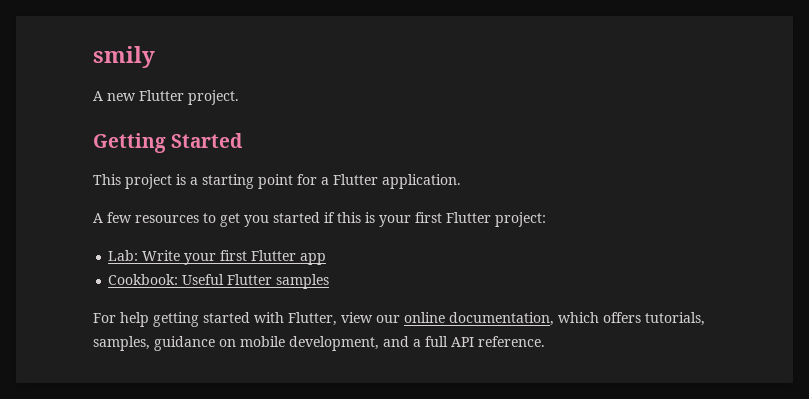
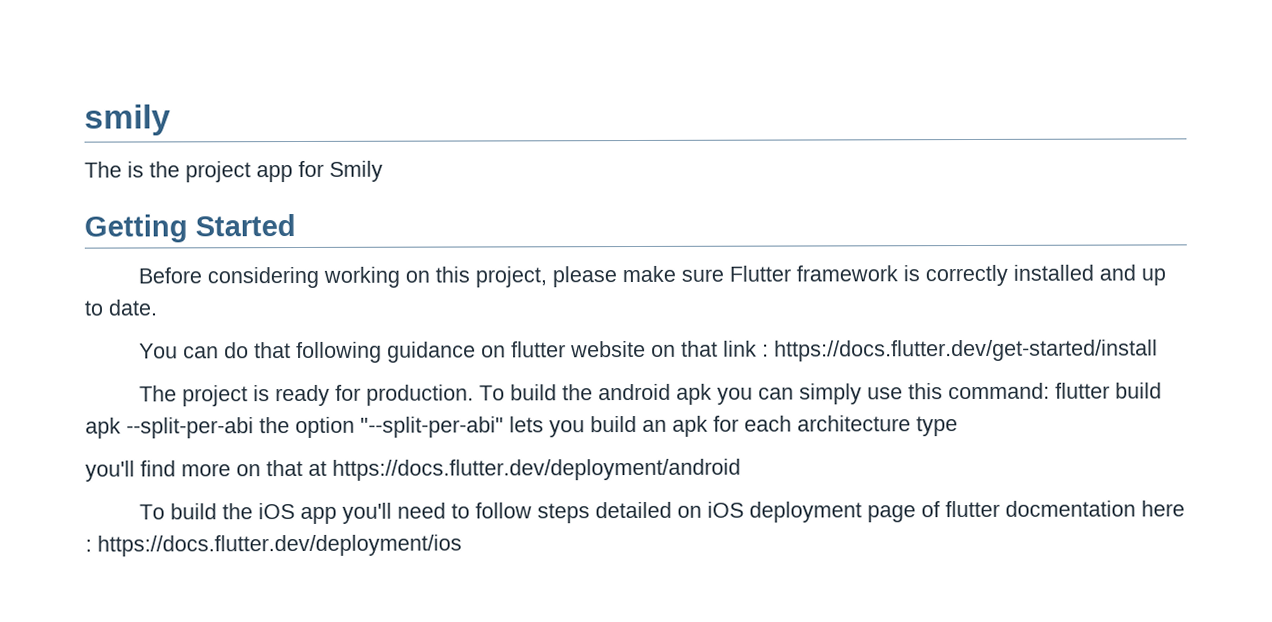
- A new Flutter project.
+ The is the project app for Smily
  Getting Started
- This project is a starting point for a Flutter application.
- A few resources to get you started if this is your first Flutter project:
- Lab: Write your first Flutter app
- Cookbook: Useful Flutter samples
- For help getting started with Flutter, view our online documentation, which offers tutorials, samples, guidance on mobile development, and a full API reference.
+ Before considering working on this project, please make sure Flutter framework is correctly installed and up to date.
+ You can do that following guidance on flutter website on that link : https://docs.flutter.dev/get-started/install
+ The project is ready for production. To build the android apk you can simply use this command: flutter build apk --split-per-abi the option "--split-per-abi" lets you build an apk for each architecture type
+ you'll find more on that at https://docs.flutter.dev/deployment/android
+ To build the iOS app you'll need to follow steps detailed on iOS deployment page of flutter docmentation here : https://docs.flutter.dev/deployment/ios

